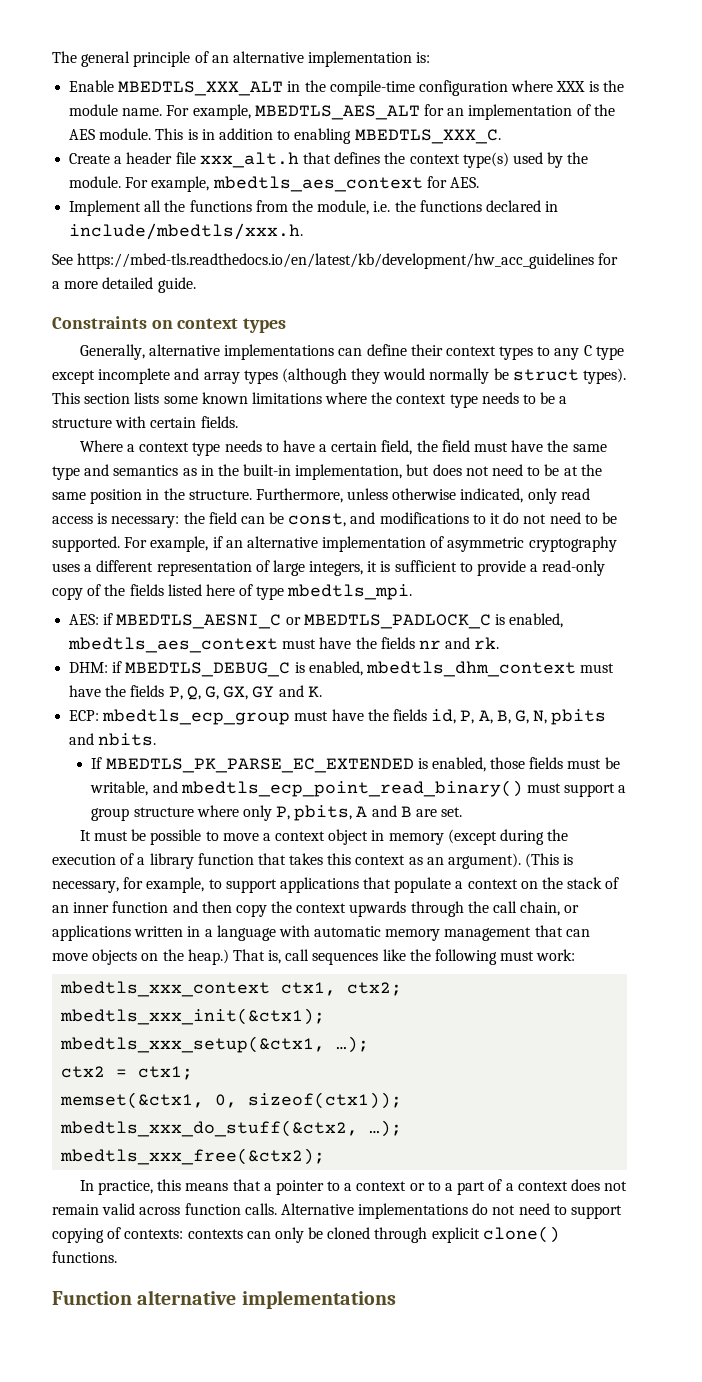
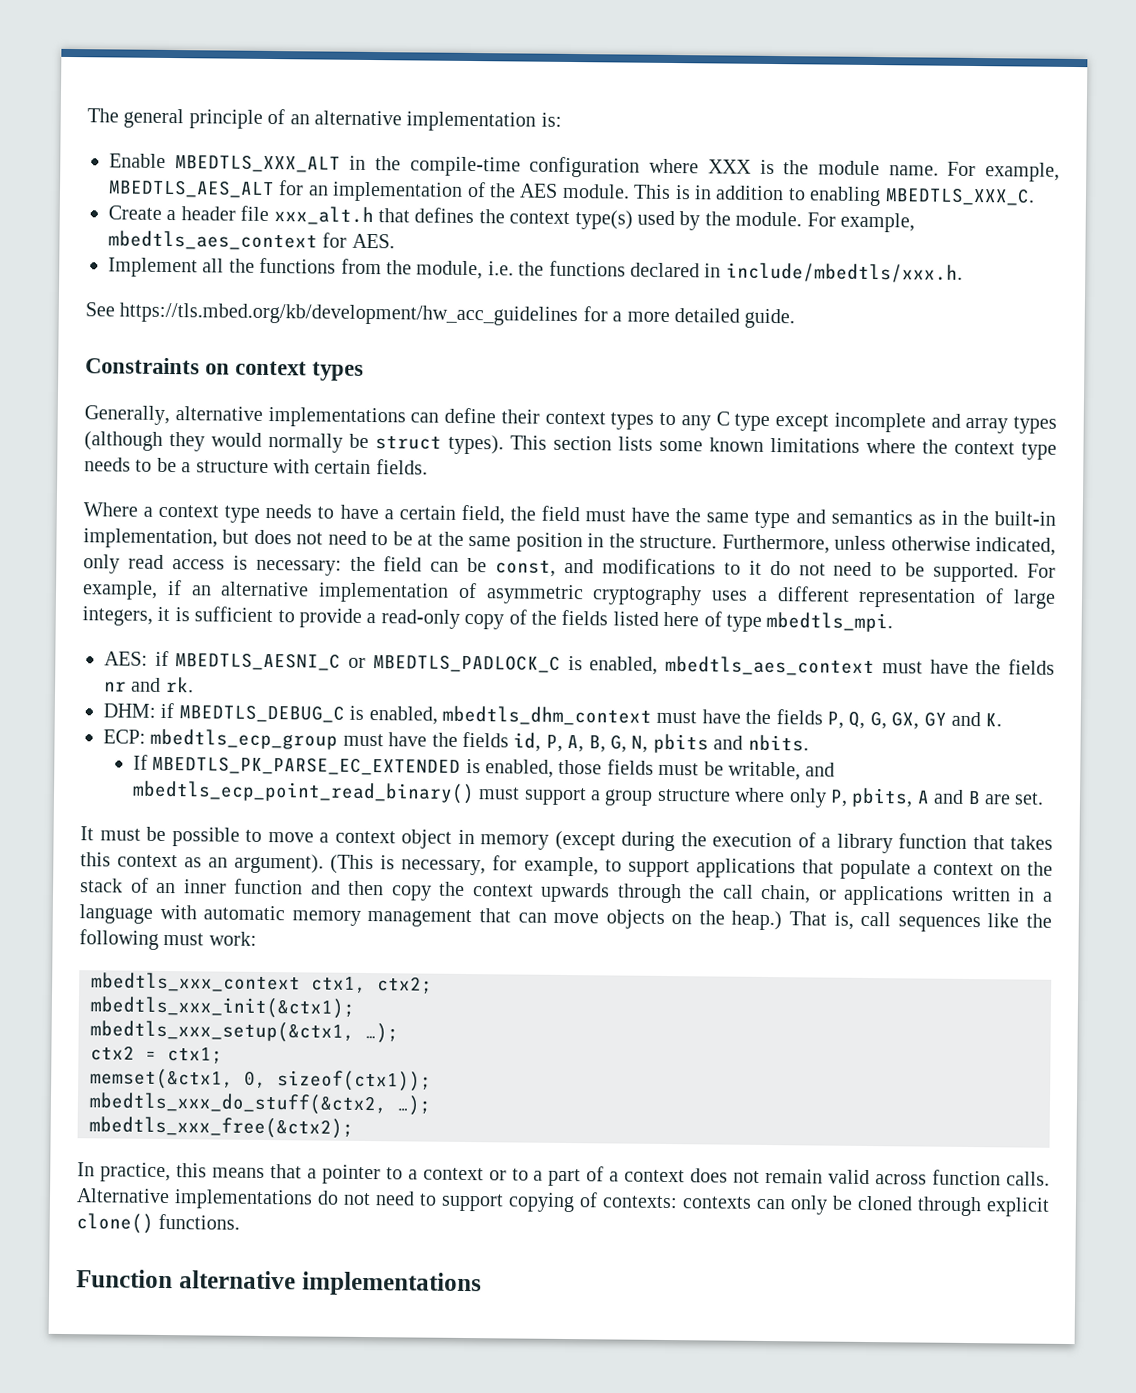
- See https://mbed-tls.readthedocs.io/en/latest/kb/development/hw_acc_guidelines for a more detailed guide.
+ See https://tls.mbed.org/kb/development/hw_acc_guidelines for a more detailed guide.

